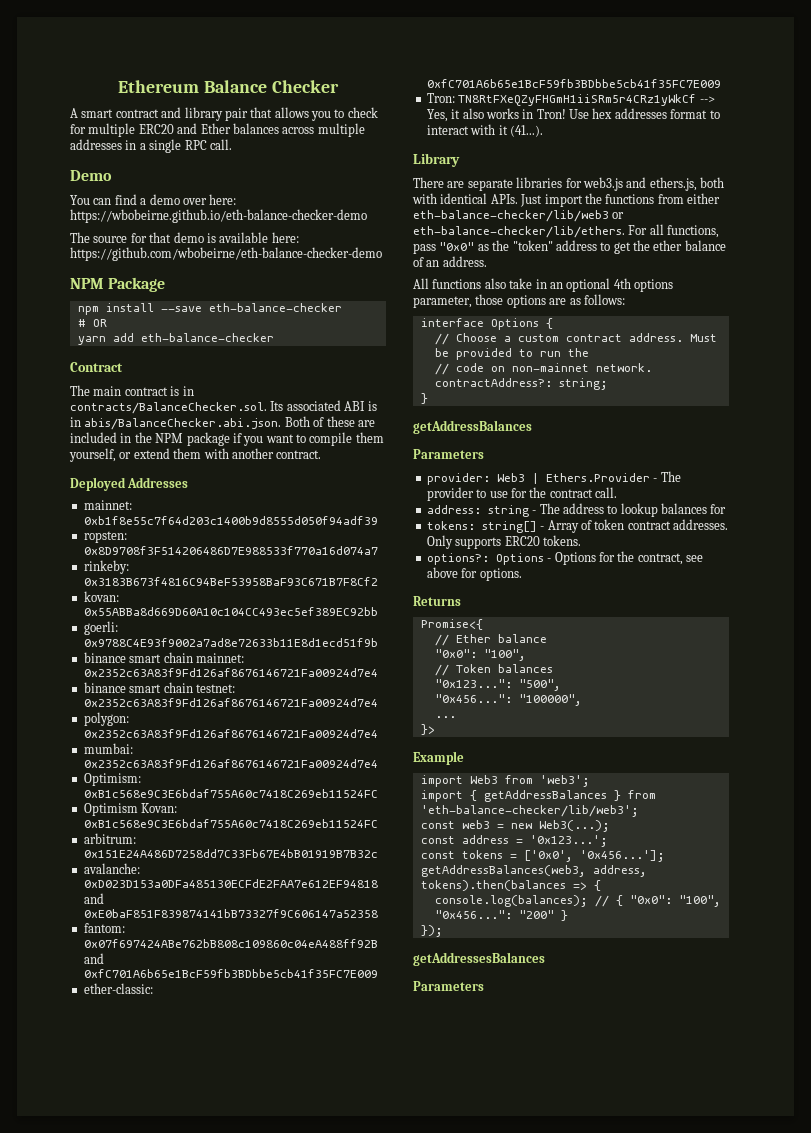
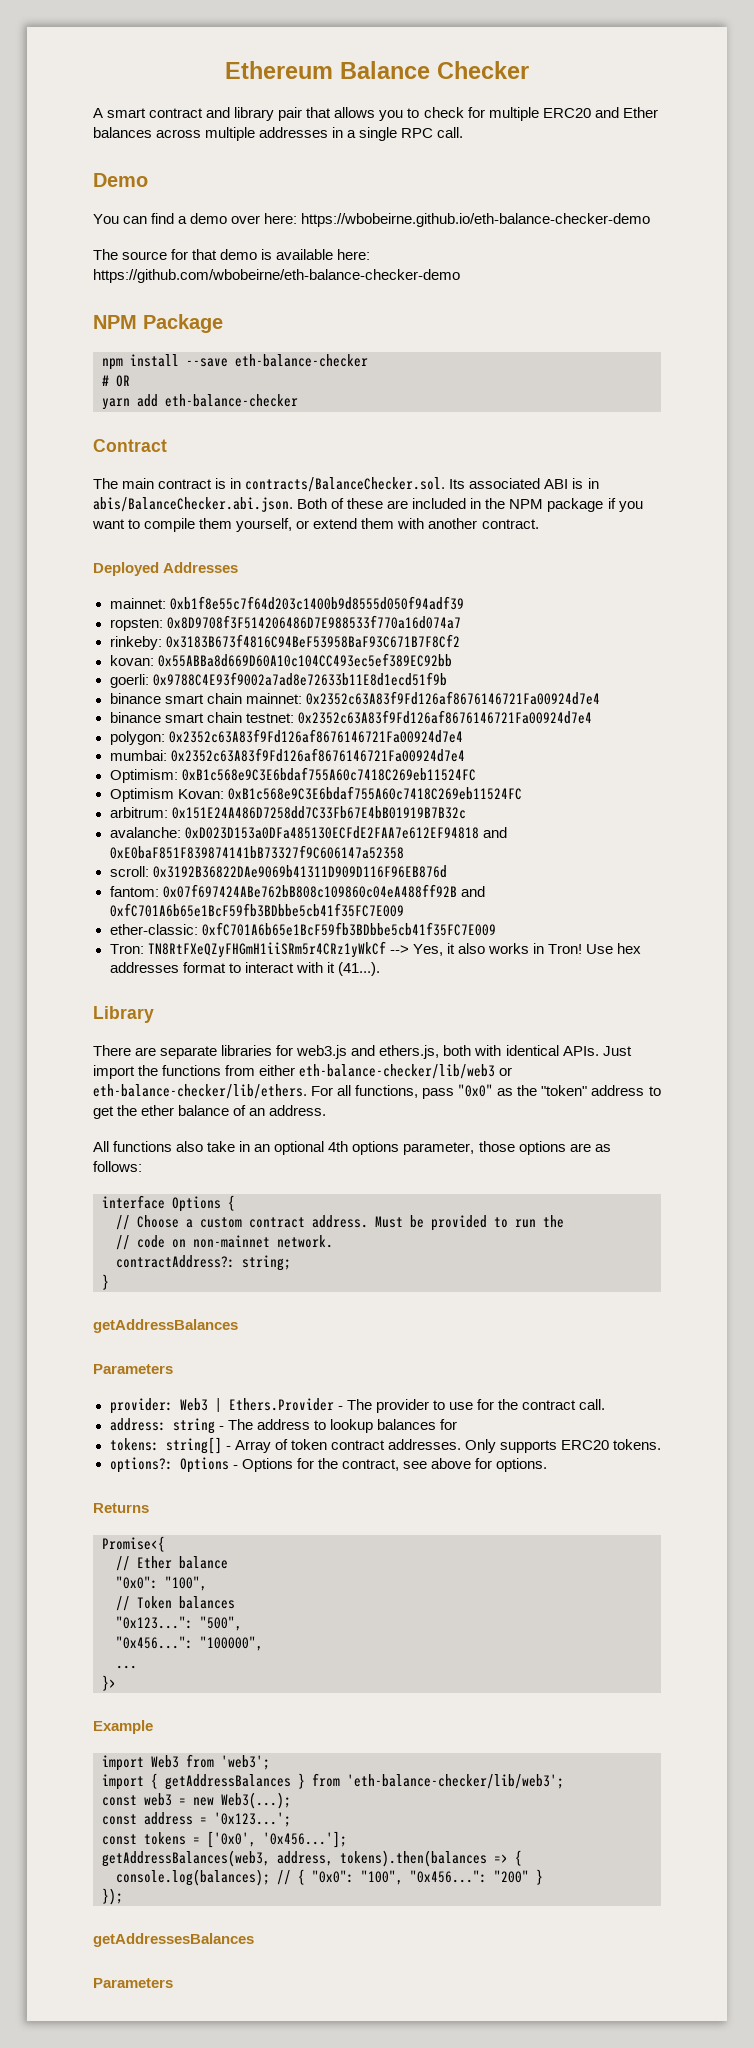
+ scroll: 0x3192B36822DAe9069b41311D909D116F96EB876d

